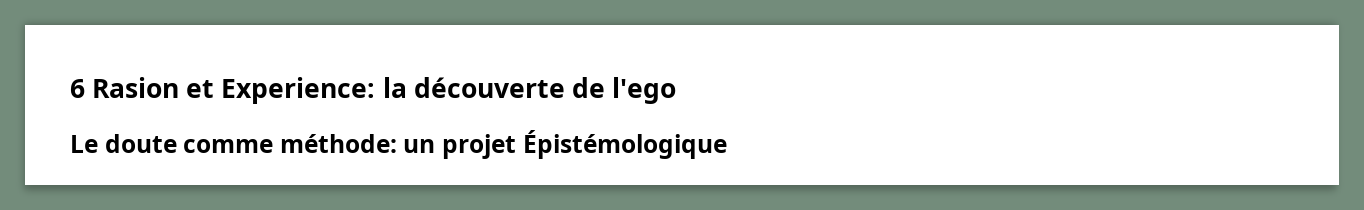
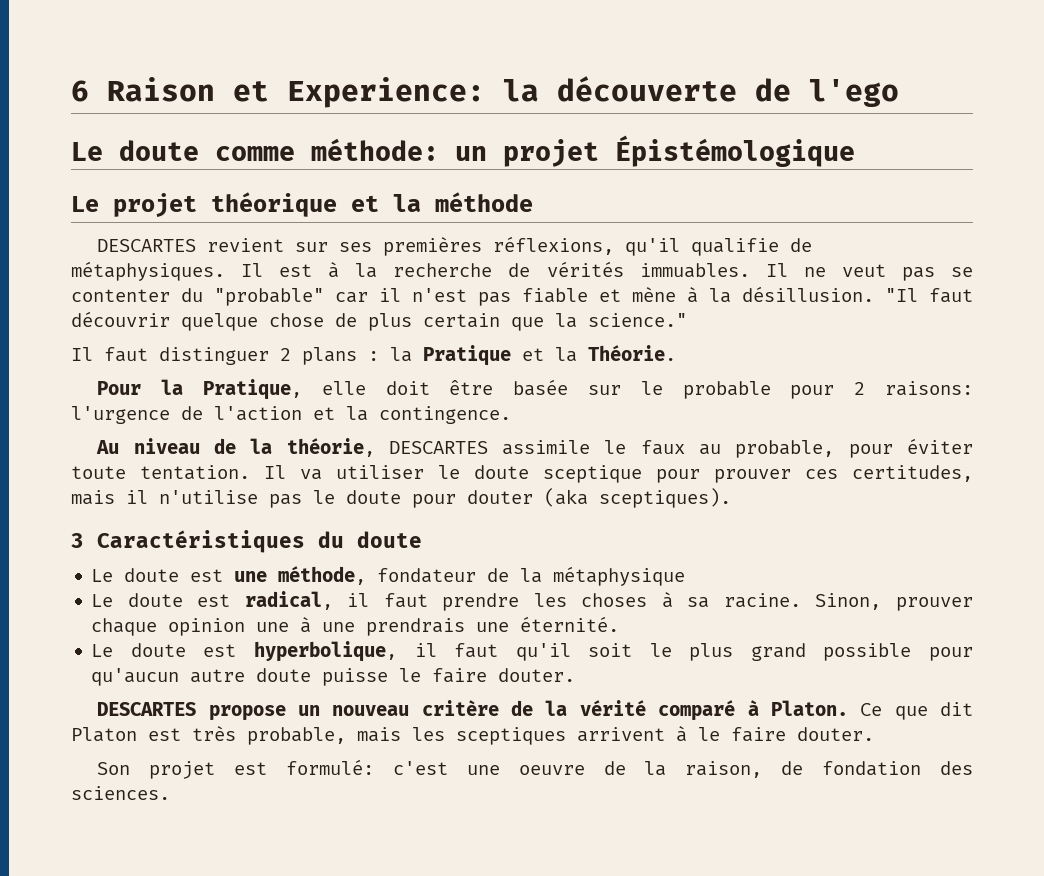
- 6 Rasion et Experience: la découverte de l'ego
+ 6 Raison et Experience: la découverte de l'ego
+ Le projet théorique et la méthode
+ DESCARTES revient sur ses premières réflexions, qu'il qualifie de métaphysiques. Il est à la recherche de vérités immuables. Il ne veut pas se contenter du "probable" car il n'est pas fiable et mène à la désillusion. "Il faut découvrir quelque chose de plus certain que la science."
+ Il faut distinguer 2 plans : la Pratique et la Théorie.
+ Pour la Pratique, elle doit être basée sur le probable pour 2 raisons: l'urgence de l'action et la contingence.
+ Au niveau de la théorie, DESCARTES assimile le faux au probable, pour éviter toute tentation. Il va utiliser le doute sceptique pour prouver ces certitudes, mais il n'utilise pas le doute pour douter (aka sceptiques).
+ 3 Caractéristiques du doute
+ Le doute est une méthode, fondateur de la métaphysique
+ Le doute est radical, il faut prendre les choses à sa racine. Sinon, prouver chaque opinion une à une prendrais une éternité.
+ Le doute est hyperbolique, il faut qu'il soit le plus grand possible pour qu'aucun autre doute puisse le faire douter.
+ DESCARTES propose un nouveau critère de la vérité comparé à Platon. Ce que dit Platon est très probable, mais les sceptiques arrivent à le faire douter.
+ Son projet est formulé: c'est une oeuvre de la raison, de fondation des sciences.

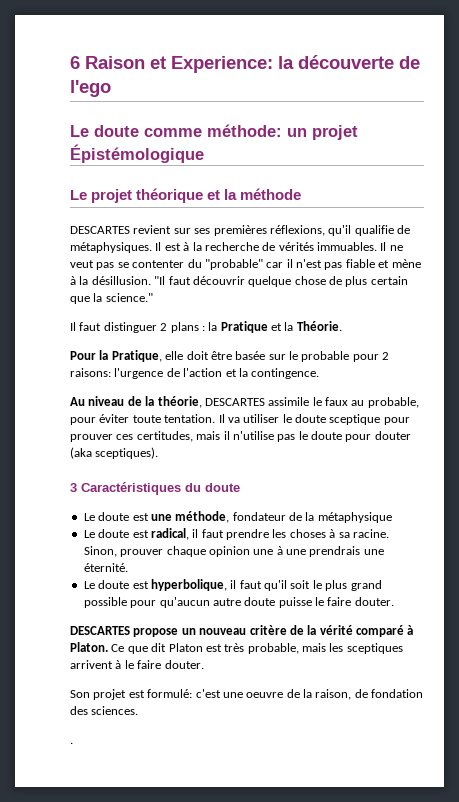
+ .

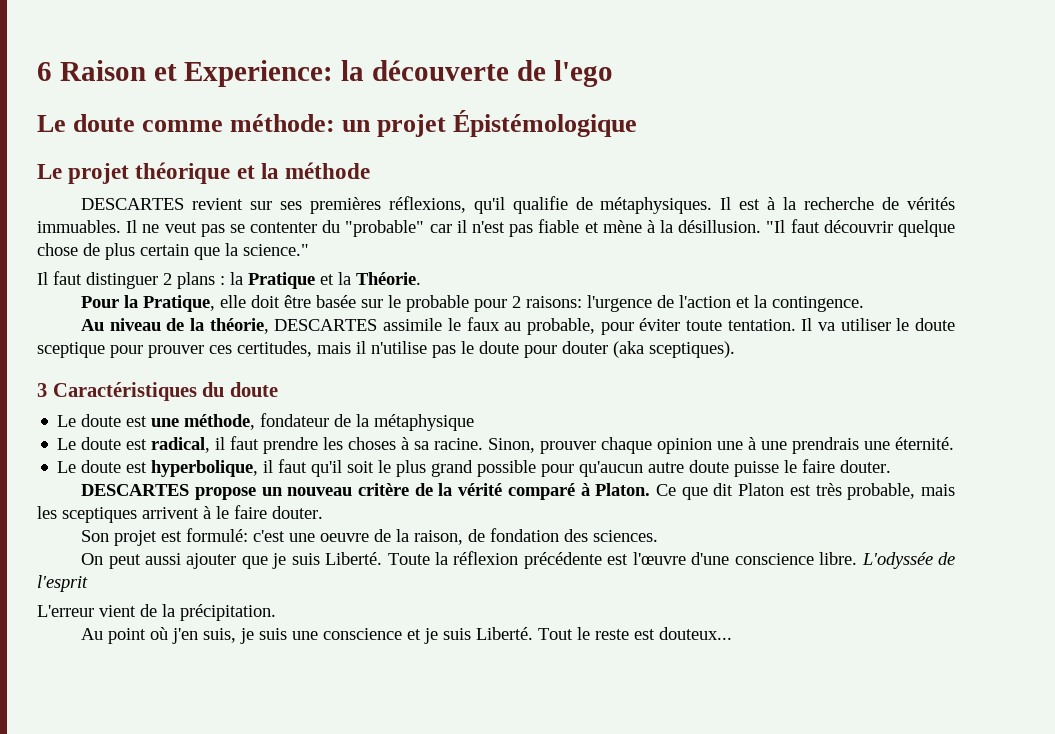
- .
+ On peut aussi ajouter que je suis Liberté. Toute la réflexion précédente est l'œuvre d'une conscience libre. L'odyssée de l'esprit
+ L'erreur vient de la précipitation.
+ Au point où j'en suis, je suis une conscience et je suis Liberté. Tout le reste est douteux...

